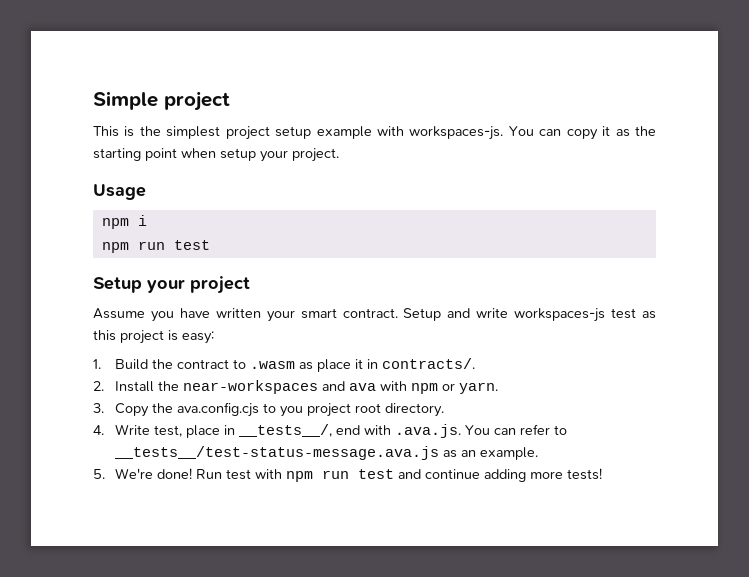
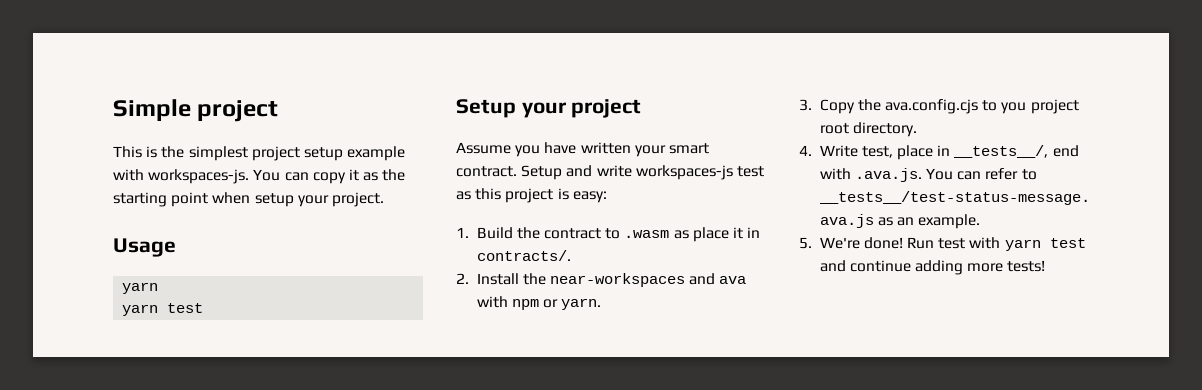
  Usage
- npm i
- npm run test
+ yarn
+ yarn test
- Run test with npm run test and continue adding more tests!
+ Run test with yarn test and continue adding more tests!

